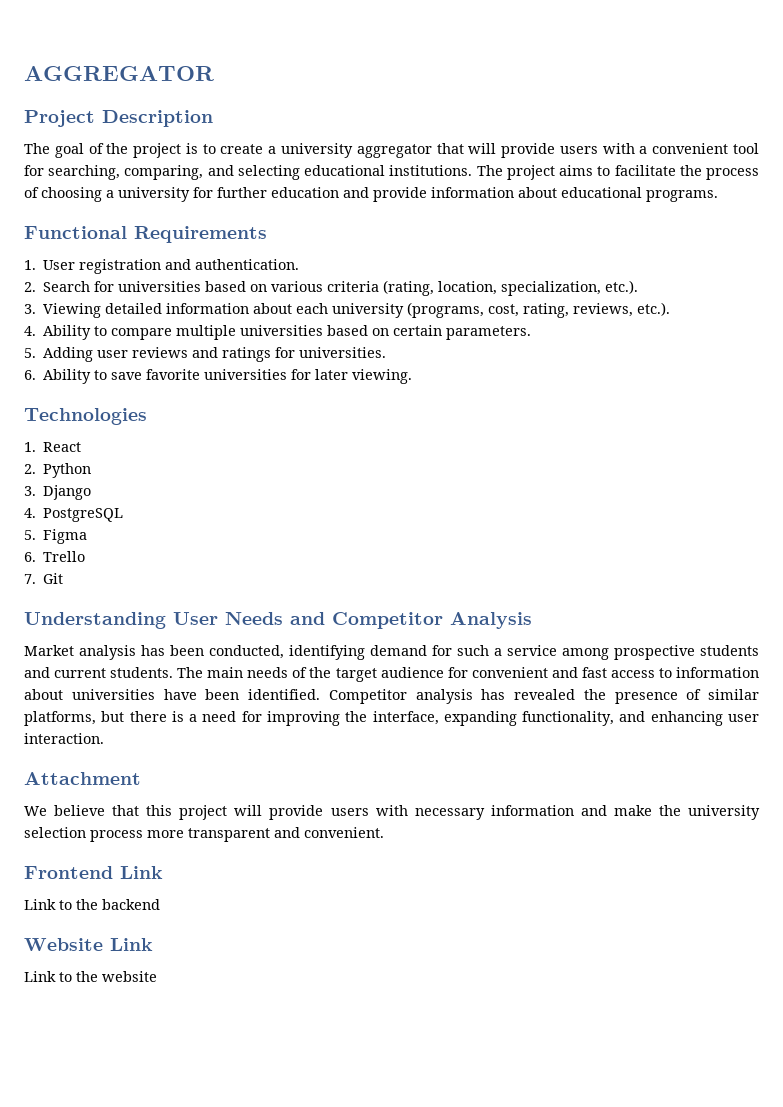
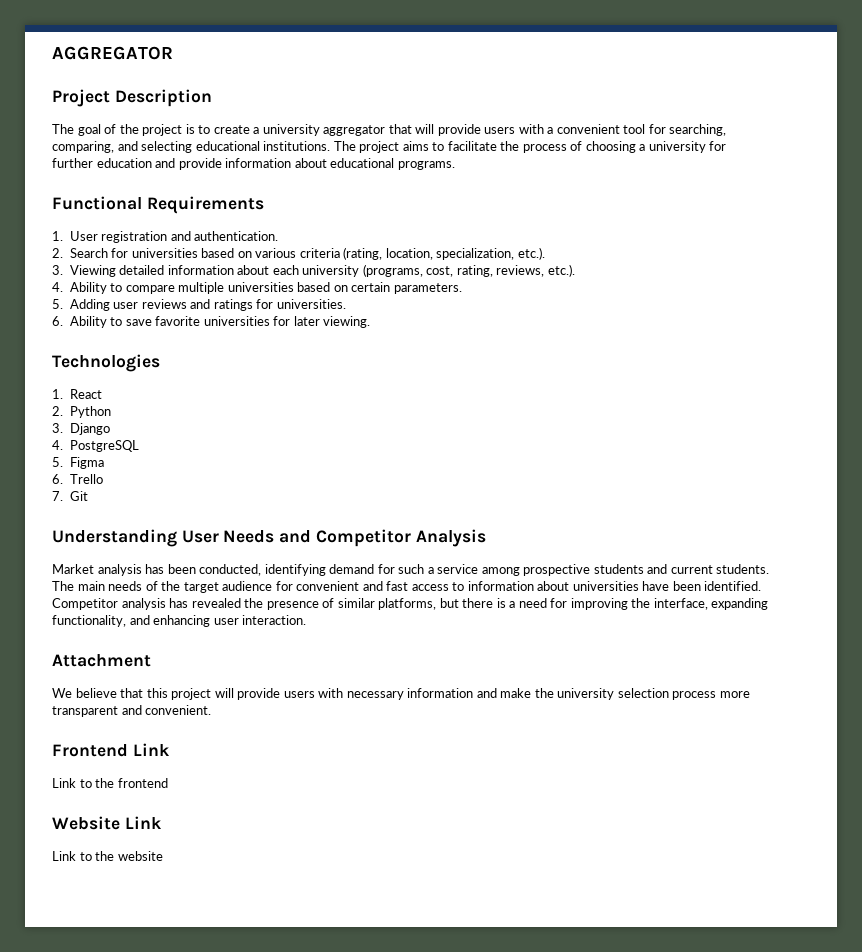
- Link to the backend
+ Link to the frontend

